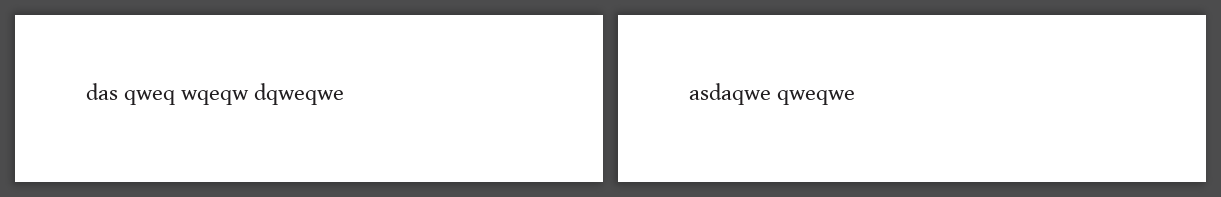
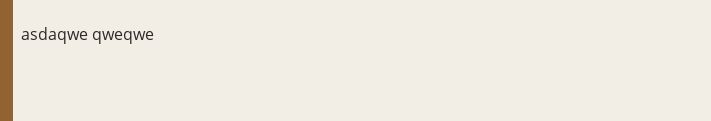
- das qweq wqeqw dqweqwe

